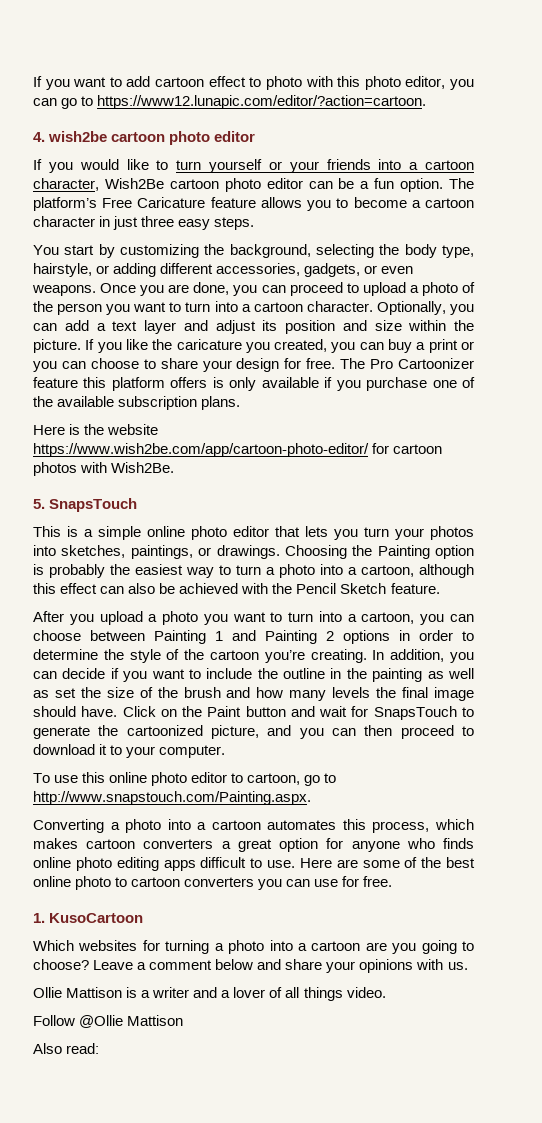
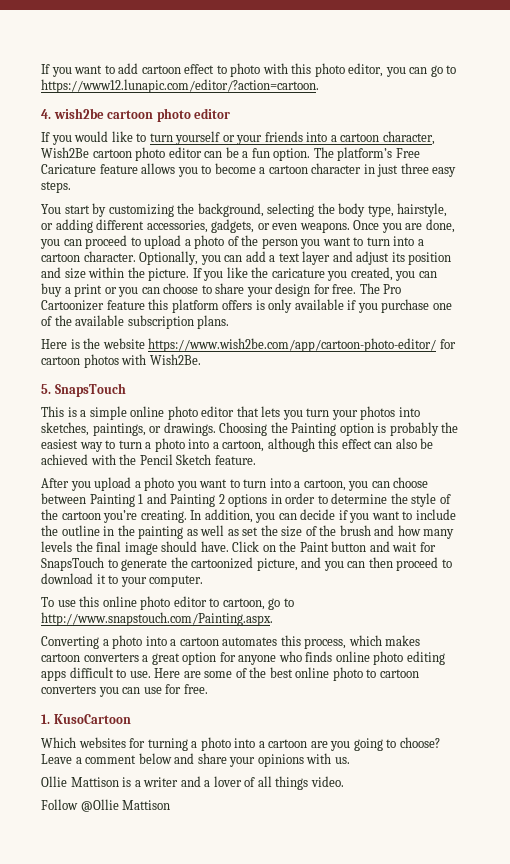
- Also read:

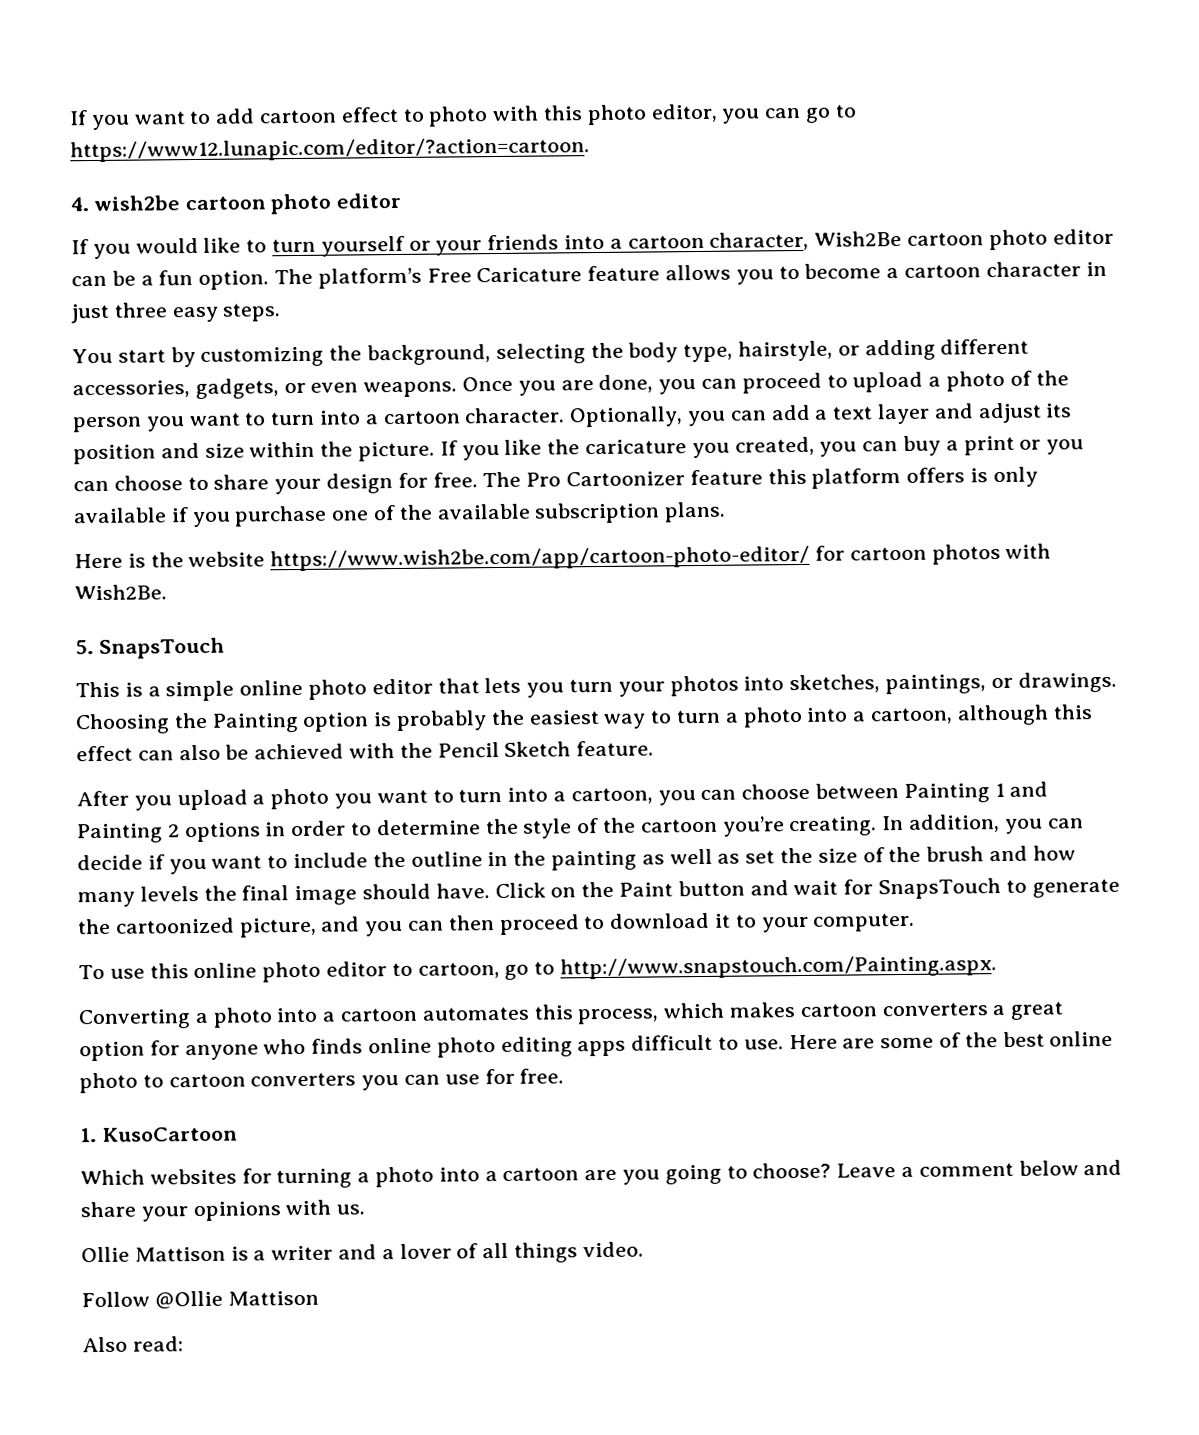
+ Also read:

